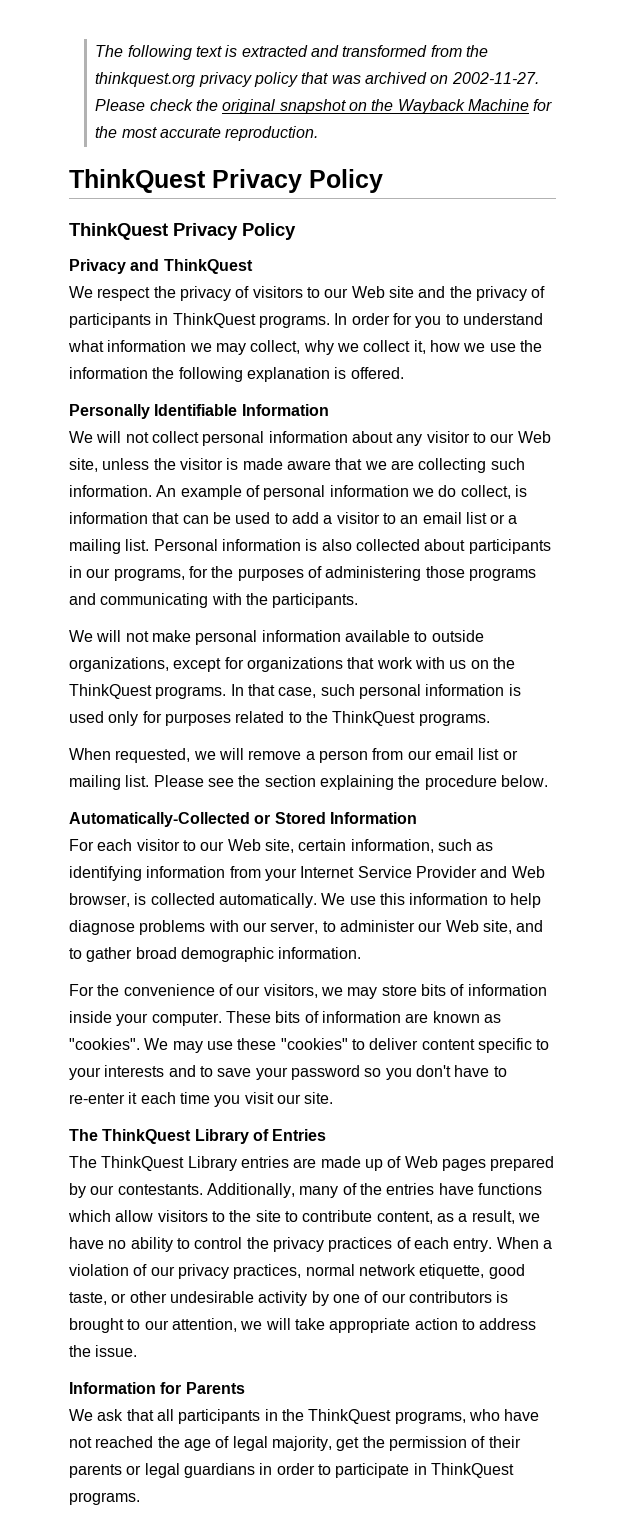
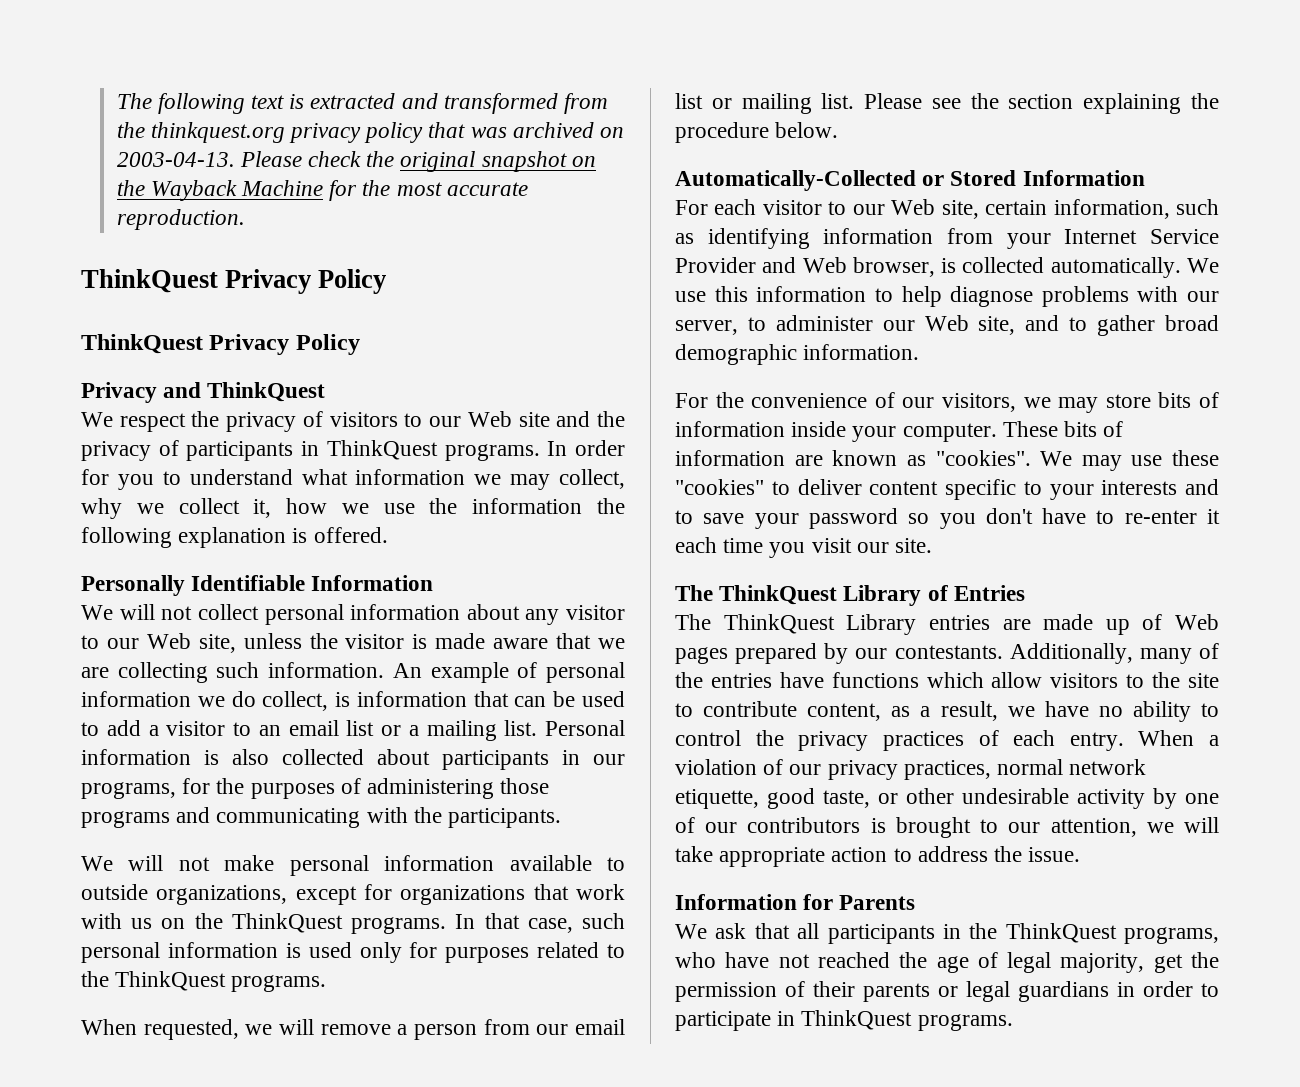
- The following text is extracted and transformed from the thinkquest.org privacy policy that was archived on 2002-11-27.
+ The following text is extracted and transformed from the thinkquest.org privacy policy that was archived on 2003-04-13.

